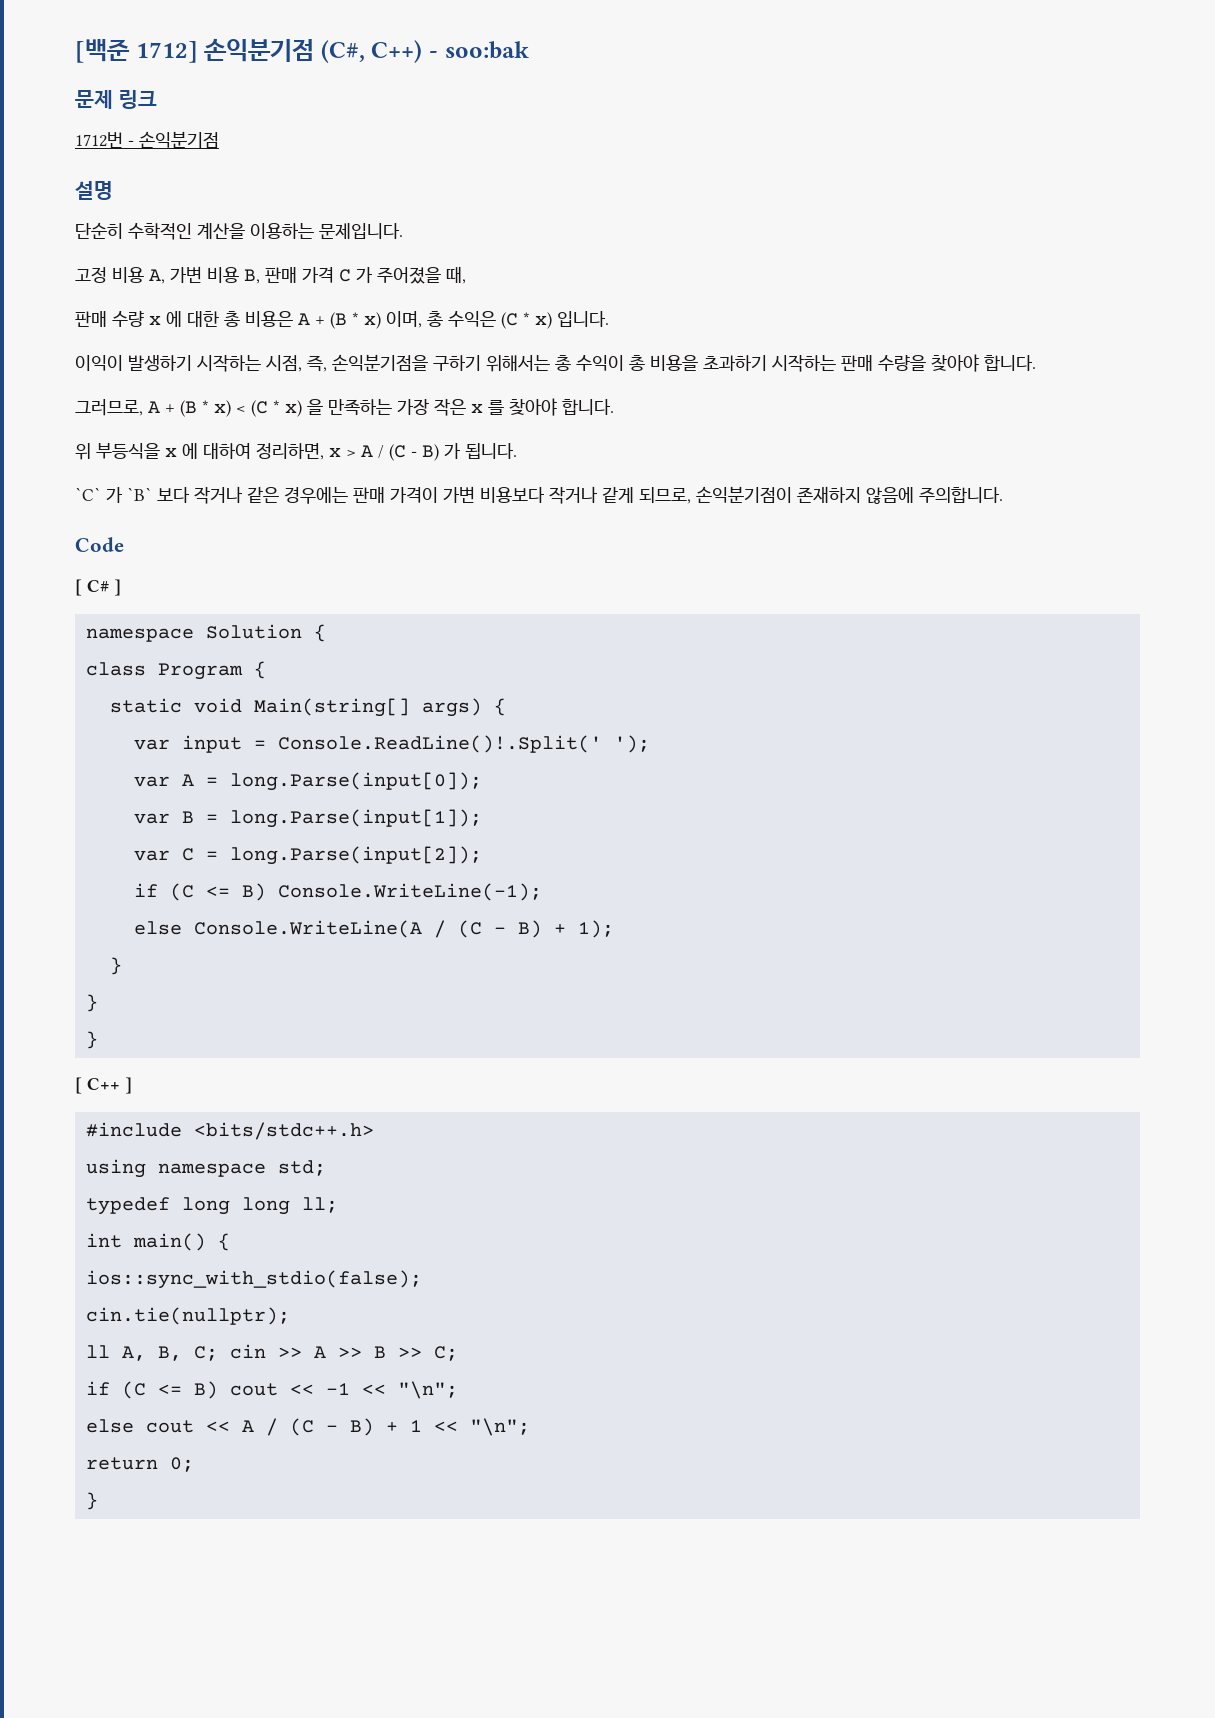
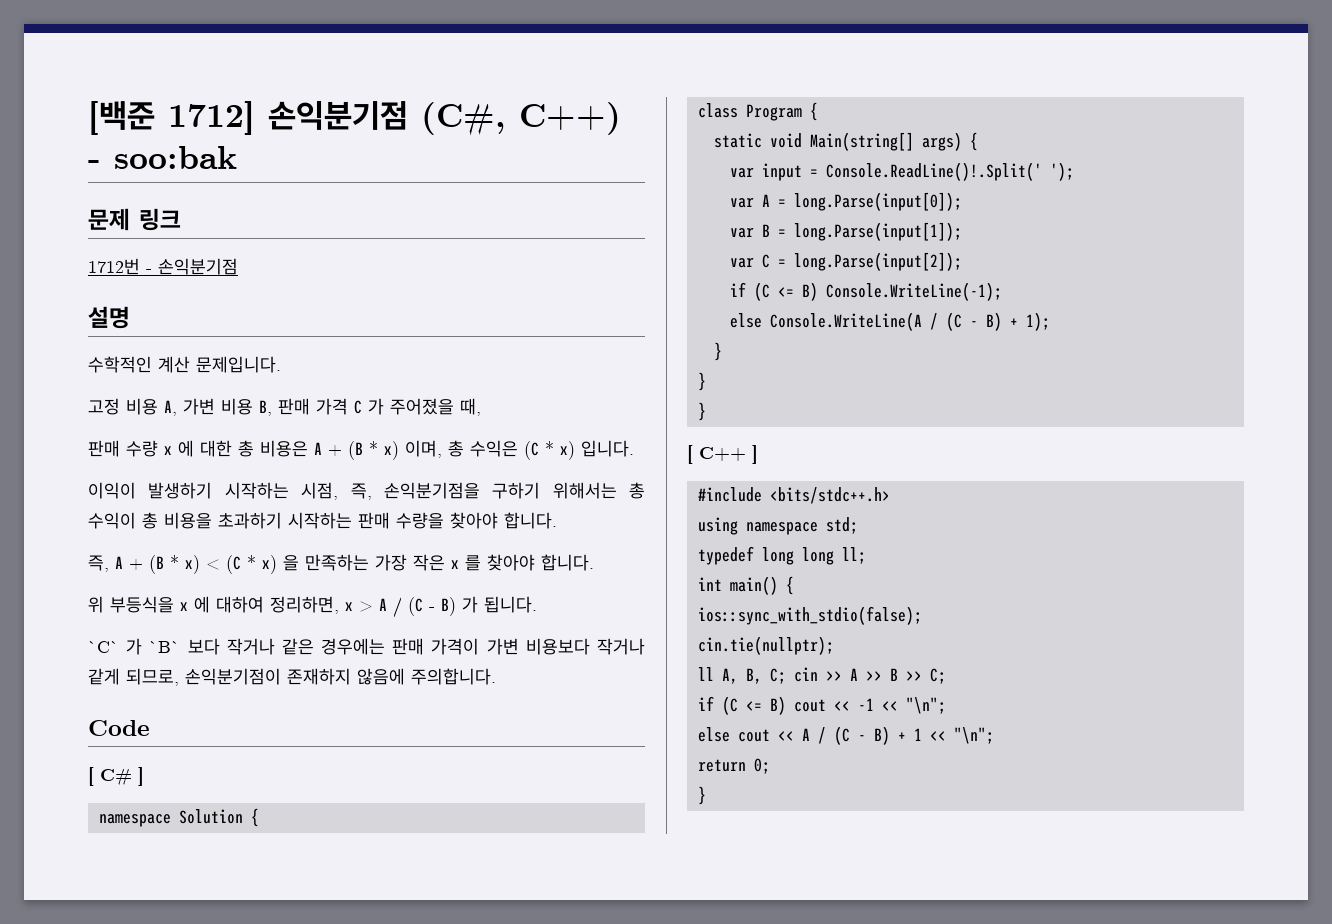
- 단순히 수학적인 계산을 이용하는 문제입니다.
+ 수학적인 계산 문제입니다.
- 그러므로, A + (B * x) < (C * x) 을 만족하는 가장 작은 x 를 찾아야 합니다.
+ 즉, A + (B * x) < (C * x) 을 만족하는 가장 작은 x 를 찾아야 합니다.

